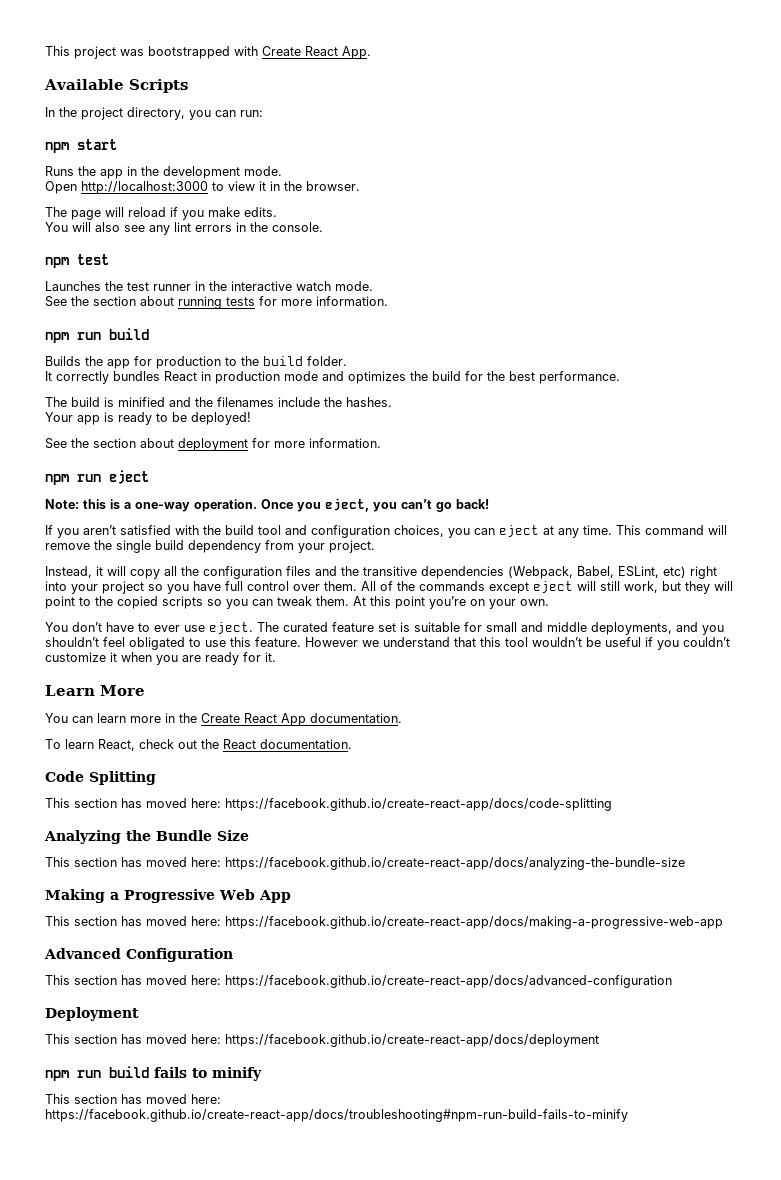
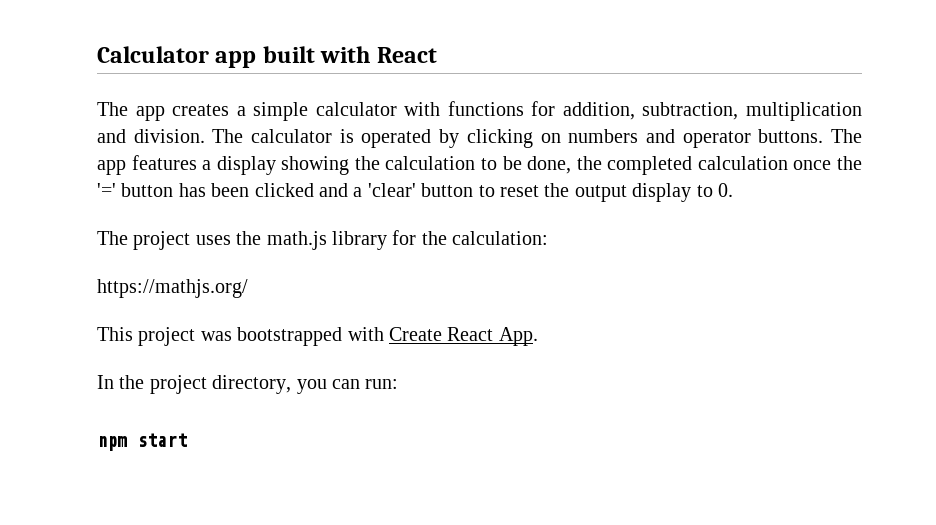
+ Calculator app built with React
+ The app creates a simple calculator with functions for addition, subtraction, multiplication and division. The calculator is operated by clicking on numbers and operator buttons. The app features a display showing the calculation to be done, the completed calculation once the '=' button has been clicked and a 'clear' button to reset the output display to 0.
+ The project uses the math.js library for the calculation:
+ https://mathjs.org/
- Available Scripts
- Runs the app in the development mode.
- Open http://localhost:3000 to view it in the browser.
- The page will reload if you make edits.
- You will also see any lint errors in the console.
- npm test
- Launches the test runner in the interactive watch mode.
- See the section about running tests for more information.
- npm run build
- Builds the app for production to the build folder.
- It correctly bundles React in production mode and optimizes the build for the best performance.
- The build is minified and the filenames include the hashes.
- Your app is ready to be deployed!
- See the section about deployment for more information.
- npm run eject
- Note: this is a one-way operation. Once you eject, you can’t go back!
- If you aren’t satisfied with the build tool and configuration choices, you can eject at any time. This command will remove the single build dependency from your project.
- Instead, it will copy all the configuration files and the transitive dependencies (Webpack, Babel, ESLint, etc) right into your project so you have full control over them. All of the commands except eject will still work, but they will point to the copied scripts so you can tweak them. At this point you’re on your own.
- You don’t have to ever use eject. The curated feature set is suitable for small and middle deployments, and you shouldn’t feel obligated to use this feature. However we understand that this tool wouldn’t be useful if you couldn’t customize it when you are ready for it.
- Learn More
- You can learn more in the Create React App documentation.
- To learn React, check out the React documentation.
- Code Splitting
- This section has moved here: https://facebook.github.io/create-react-app/docs/code-splitting
- Analyzing the Bundle Size
- This section has moved here: https://facebook.github.io/create-react-app/docs/analyzing-the-bundle-size
- Making a Progressive Web App
- This section has moved here: https://facebook.github.io/create-react-app/docs/making-a-progressive-web-app
- Advanced Configuration
- This section has moved here: https://facebook.github.io/create-react-app/docs/advanced-configuration
- Deployment
- This section has moved here: https://facebook.github.io/create-react-app/docs/deployment
- npm run build fails to minify
- This section has moved here: https://facebook.github.io/create-react-app/docs/troubleshooting#npm-run-build-fails-to-minify

